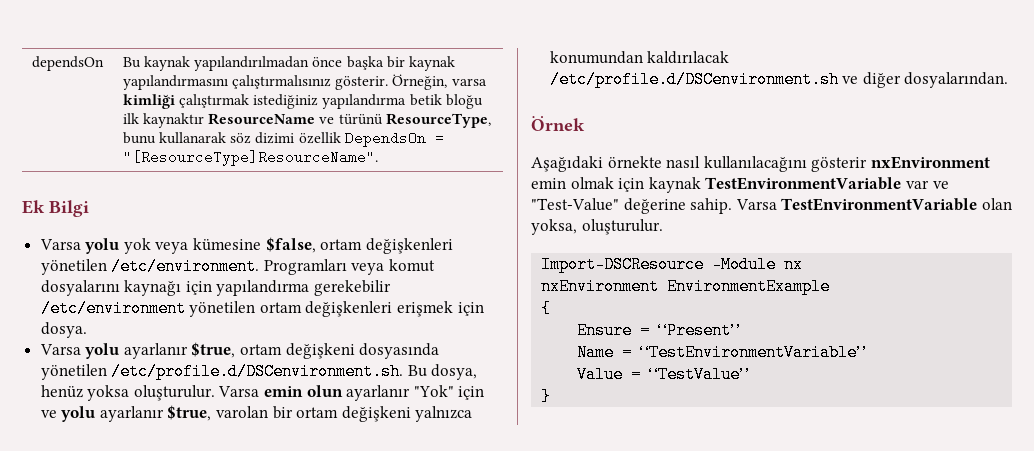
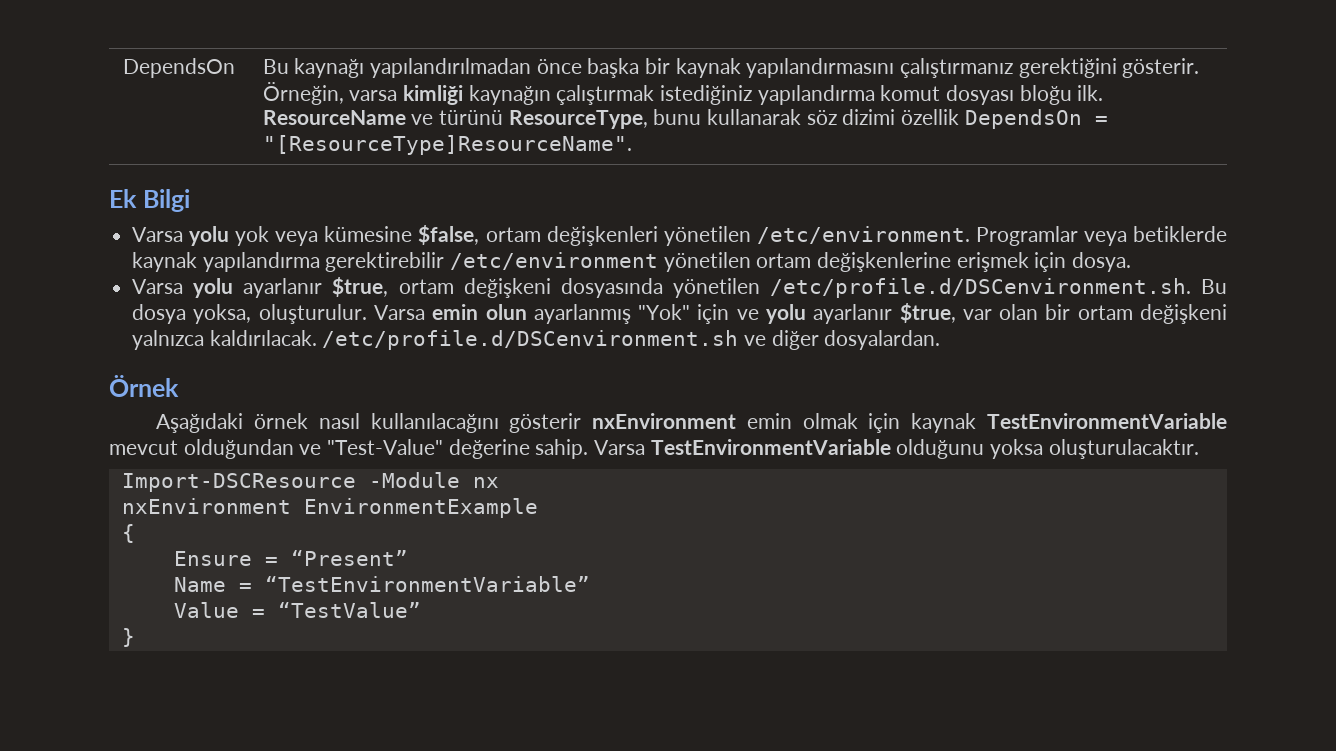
- dependsOn | Bu kaynak yapılandırılmadan önce başka bir kaynak yapılandırmasını çalıştırmalısınız gösterir. Örneğin, varsa kimliği çalıştırmak istediğiniz yapılandırma betik bloğu ilk kaynaktır ResourceName ve türünü ResourceType, bunu kullanarak söz dizimi özellik DependsOn = "[ResourceType]ResourceName".
+ DependsOn | Bu kaynağı yapılandırılmadan önce başka bir kaynak yapılandırmasını çalıştırmanız gerektiğini gösterir. Örneğin, varsa kimliği kaynağın çalıştırmak istediğiniz yapılandırma komut dosyası bloğu ilk. ResourceName ve türünü ResourceType, bunu kullanarak söz dizimi özellik DependsOn = "[ResourceType]ResourceName".
- Programları veya komut dosyalarını kaynağı için yapılandırma gerekebilir /etc/environment yönetilen ortam değişkenleri erişmek için dosya.
+ Programlar veya betiklerde kaynak yapılandırma gerektirebilir /etc/environment yönetilen ortam değişkenlerine erişmek için dosya.
- Varsa yolu ayarlanır $true, ortam değişkeni dosyasında yönetilen /etc/profile.d/DSCenvironment.sh. Bu dosya, henüz yoksa oluşturulur.
+ Varsa yolu ayarlanır $true, ortam değişkeni dosyasında yönetilen /etc/profile.d/DSCenvironment.sh. Bu dosya yoksa, oluşturulur.
- Varsa emin olun ayarlanır "Yok" için ve yolu ayarlanır $true, varolan bir ortam değişkeni yalnızca konumundan kaldırılacak /etc/profile.d/DSCenvironment.sh ve diğer dosyalarından.
+ Varsa emin olun ayarlanmış "Yok" için ve yolu ayarlanır $true, var olan bir ortam değişkeni yalnızca kaldırılacak. /etc/profile.d/DSCenvironment.sh ve diğer dosyalardan.
- Aşağıdaki örnekte nasıl kullanılacağını gösterir nxEnvironment emin olmak için kaynak TestEnvironmentVariable var ve "Test-Value" değerine sahip.
+ Aşağıdaki örnek nasıl kullanılacağını gösterir nxEnvironment emin olmak için kaynak TestEnvironmentVariable mevcut olduğundan ve "Test-Value" değerine sahip.
- Varsa TestEnvironmentVariable olan yoksa, oluşturulur.
+ Varsa TestEnvironmentVariable olduğunu yoksa oluşturulacaktır.

